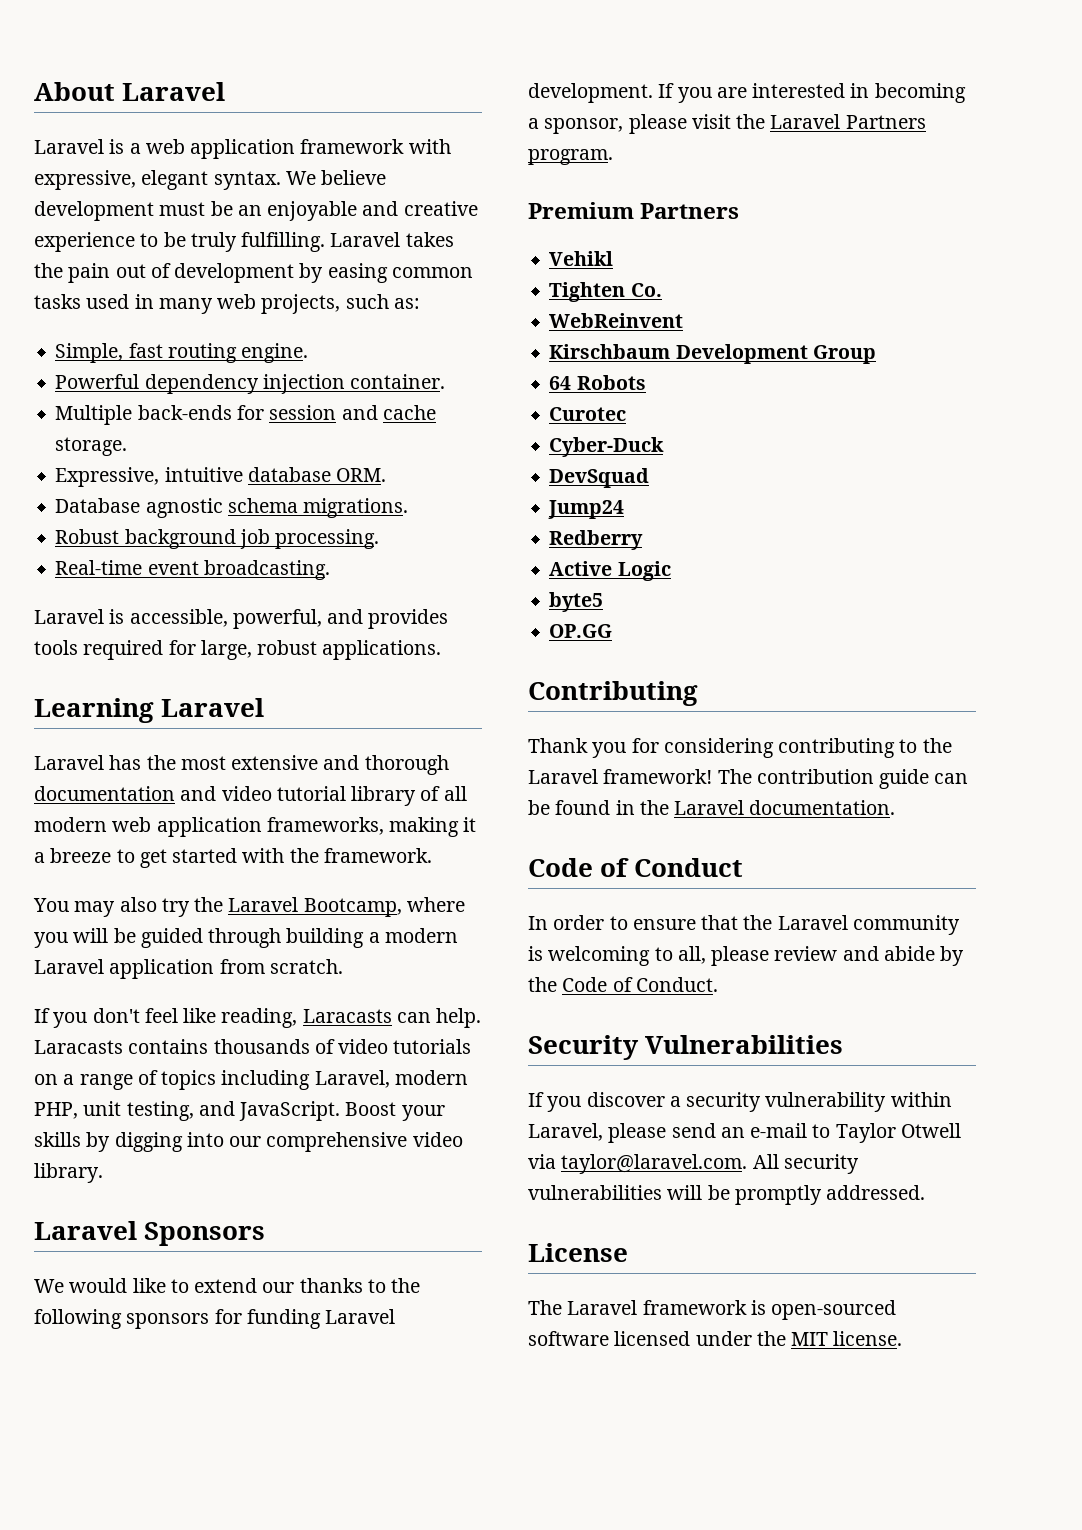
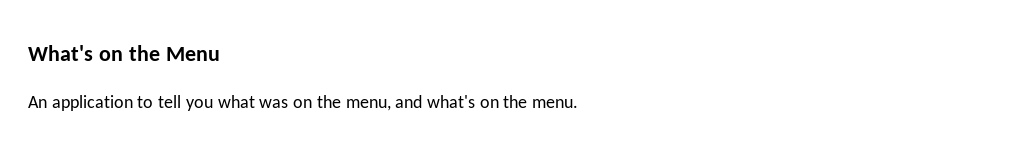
- About Laravel
- Laravel is a web application framework with expressive, elegant syntax. We believe development must be an enjoyable and creative experience to be truly fulfilling. Laravel takes the pain out of development by easing common tasks used in many web projects, such as:
- Simple, fast routing engine.
- Powerful dependency injection container.
- Multiple back-ends for session and cache storage.
- Expressive, intuitive database ORM.
- Database agnostic schema migrations.
- Robust background job processing.
- Real-time event broadcasting.
- Laravel is accessible, powerful, and provides tools required for large, robust applications.
- Learning Laravel
- Laravel has the most extensive and thorough documentation and video tutorial library of all modern web application frameworks, making it a breeze to get started with the framework.
- You may also try the Laravel Bootcamp, where you will be guided through building a modern Laravel application from scratch.
- If you don't feel like reading, Laracasts can help. Laracasts contains thousands of video tutorials on a range of topics including Laravel, modern PHP, unit testing, and JavaScript. Boost your skills by digging into our comprehensive video library.
- Laravel Sponsors
- We would like to extend our thanks to the following sponsors for funding Laravel development. If you are interested in becoming a sponsor, please visit the Laravel Partners program.
- Premium Partners
- Vehikl
- Tighten Co.
- WebReinvent
- Kirschbaum Development Group
- 64 Robots
- Curotec
- Cyber-Duck
- DevSquad
- Jump24
- Redberry
- Active Logic
- byte5
- OP.GG
- Contributing
- Thank you for considering contributing to the Laravel framework! The contribution guide can be found in the Laravel documentation.
- Code of Conduct
- In order to ensure that the Laravel community is welcoming to all, please review and abide by the Code of Conduct.
- Security Vulnerabilities
- If you discover a security vulnerability within Laravel, please send an e-mail to Taylor Otwell via taylor@laravel.com. All security vulnerabilities will be promptly addressed.
- License
- The Laravel framework is open-sourced software licensed under the MIT license.
+ What's on the Menu
+ An application to tell you what was on the menu, and what's on the menu.

